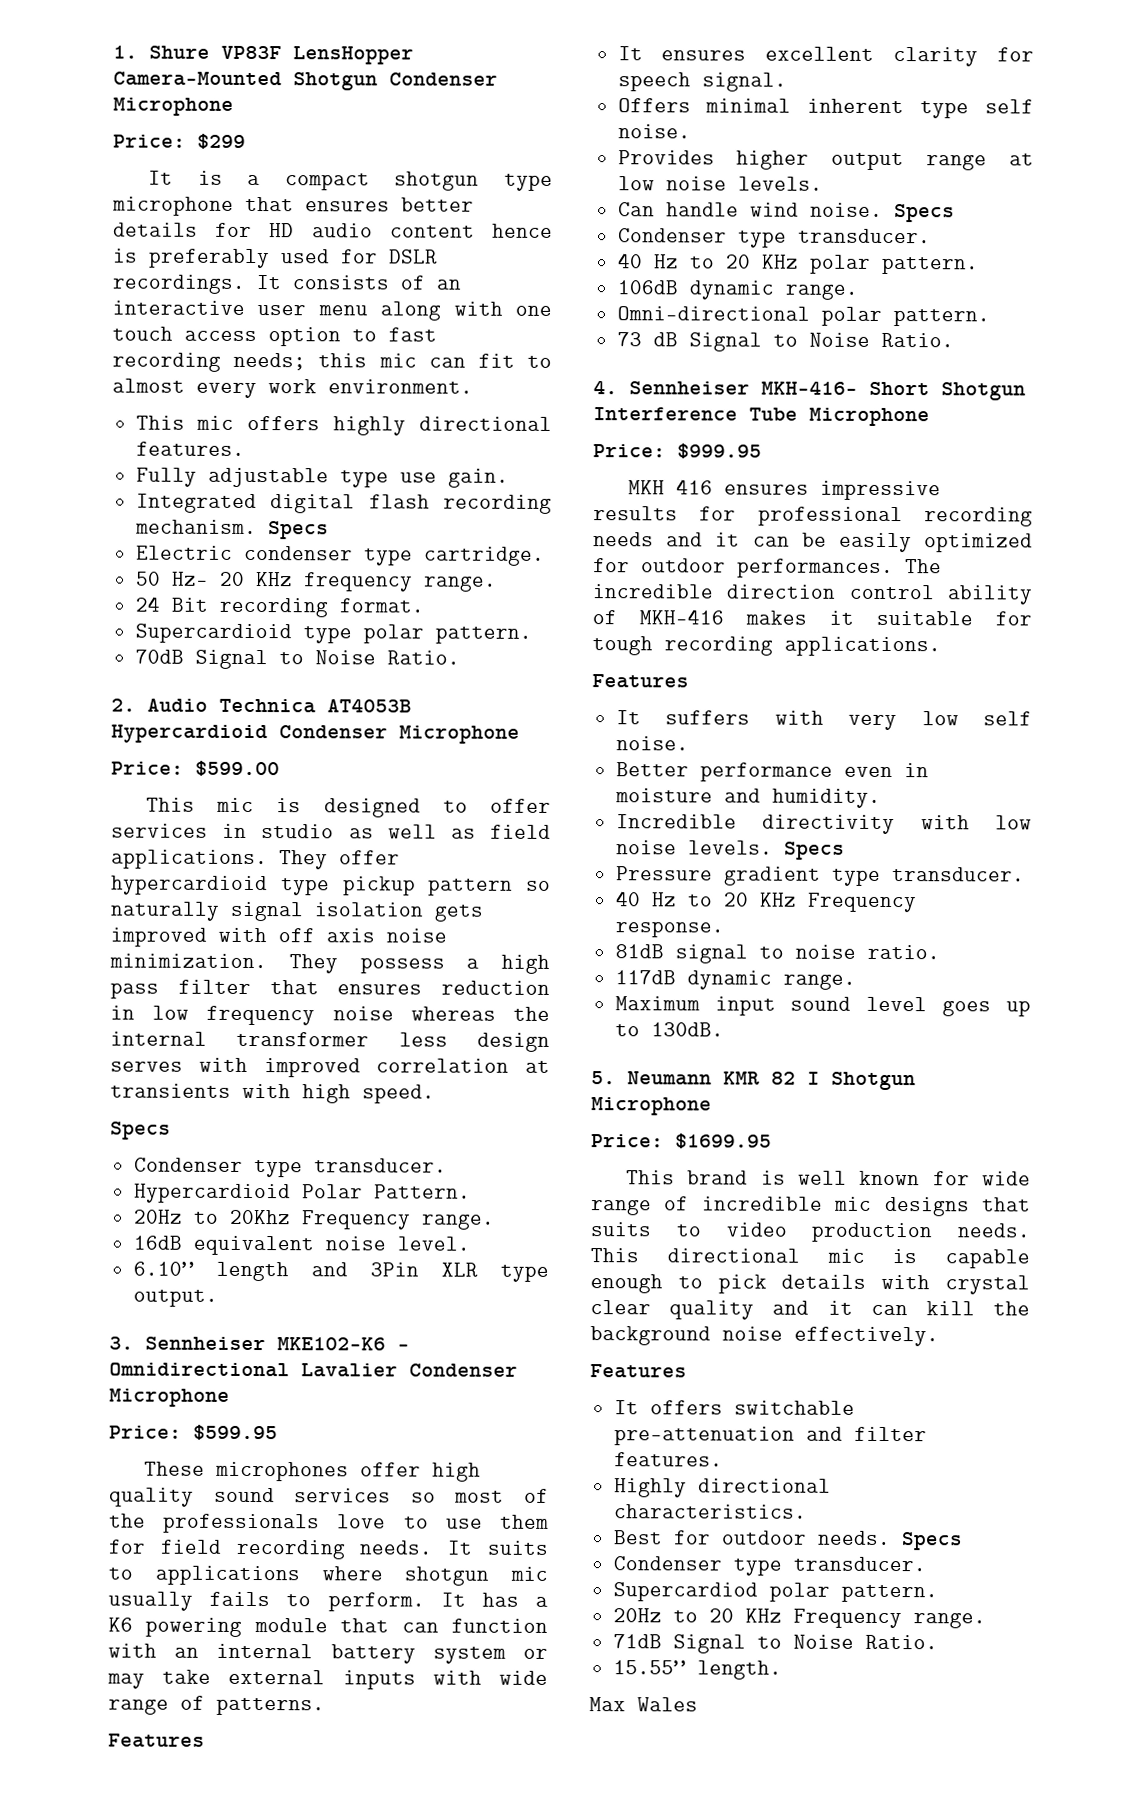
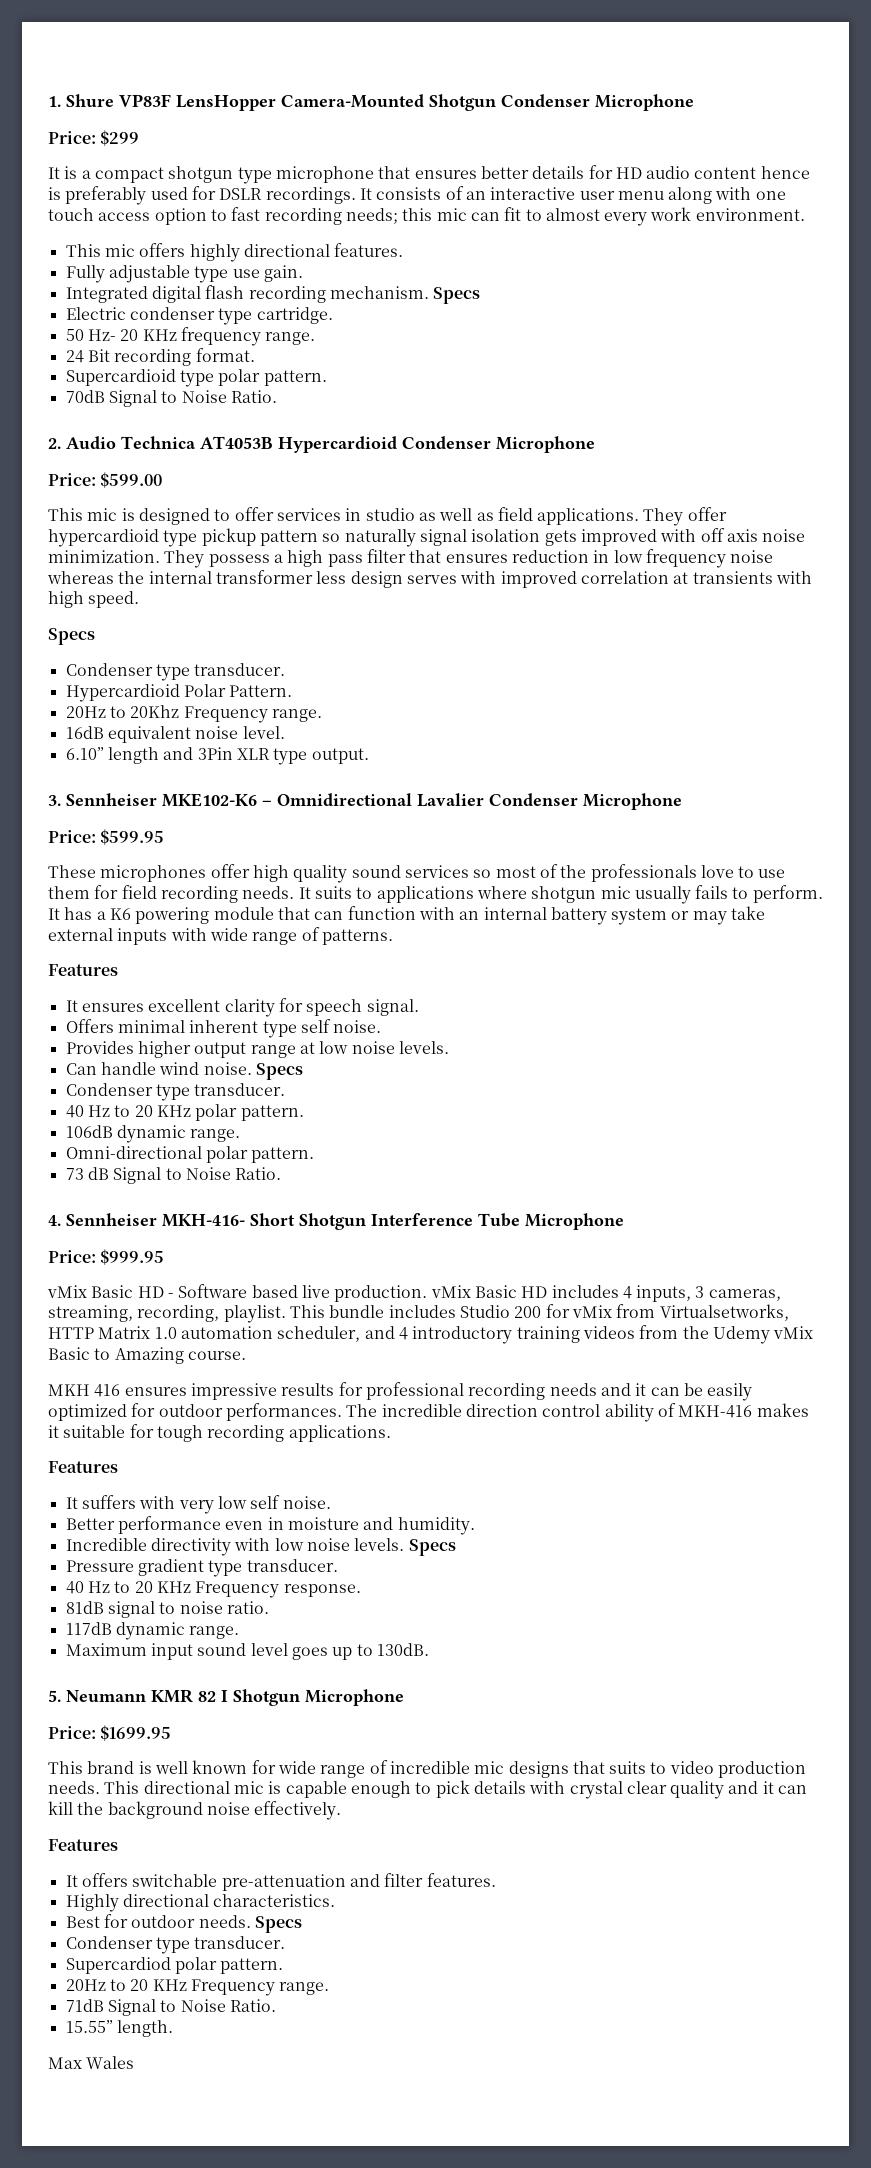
+ vMix Basic HD - Software based live production. vMix Basic HD includes 4 inputs, 3 cameras, streaming, recording, playlist. This bundle includes Studio 200 for vMix from Virtualsetworks, HTTP Matrix 1.0 automation scheduler, and 4 introductory training videos from the Udemy vMix Basic to Amazing course.

